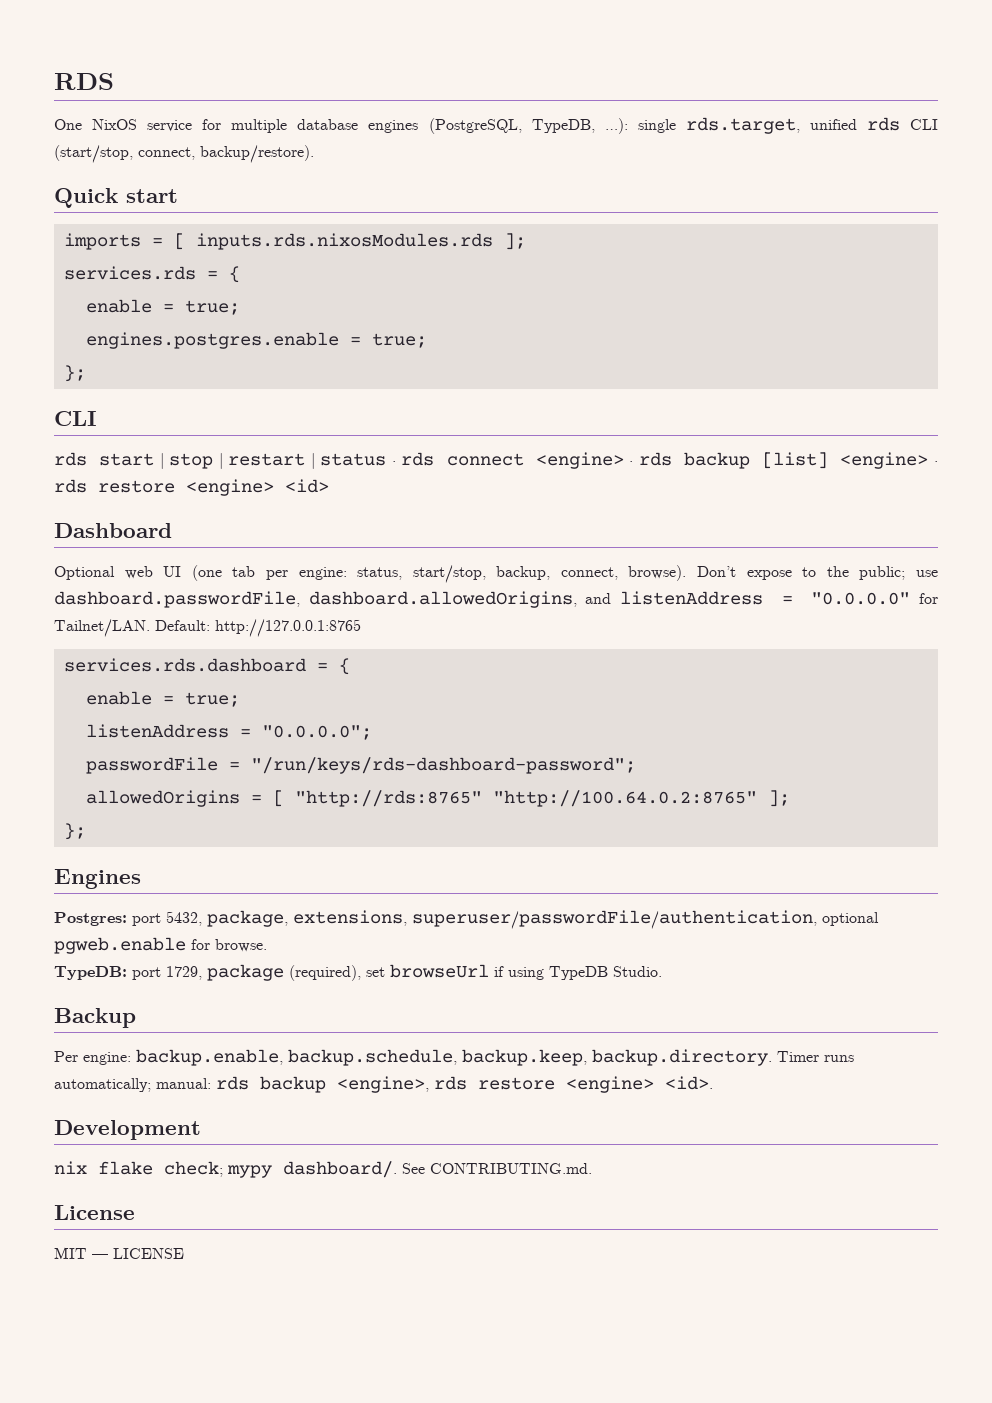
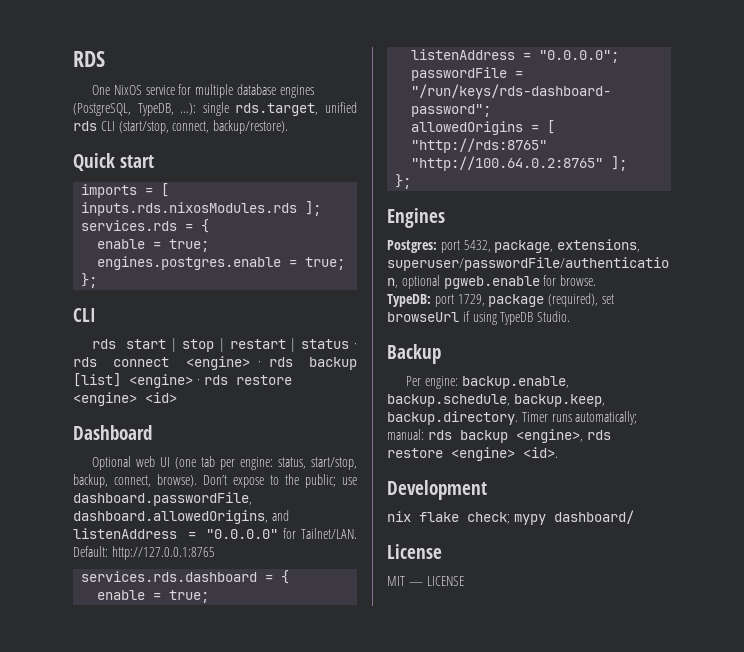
- nix flake check; mypy dashboard/. See CONTRIBUTING.md.
+ nix flake check; mypy dashboard/

